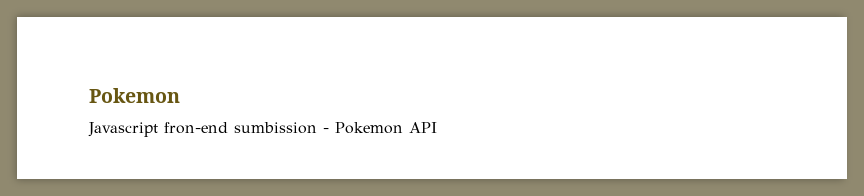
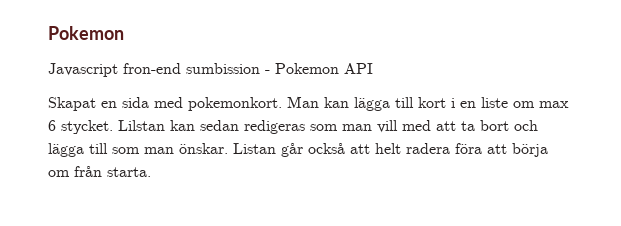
+ Skapat en sida med pokemonkort. Man kan lägga till kort i en liste om max 6 stycket. Lilstan kan sedan redigeras som man vill med att ta bort och lägga till som man önskar. Listan går också att helt radera föra att börja om från starta.

